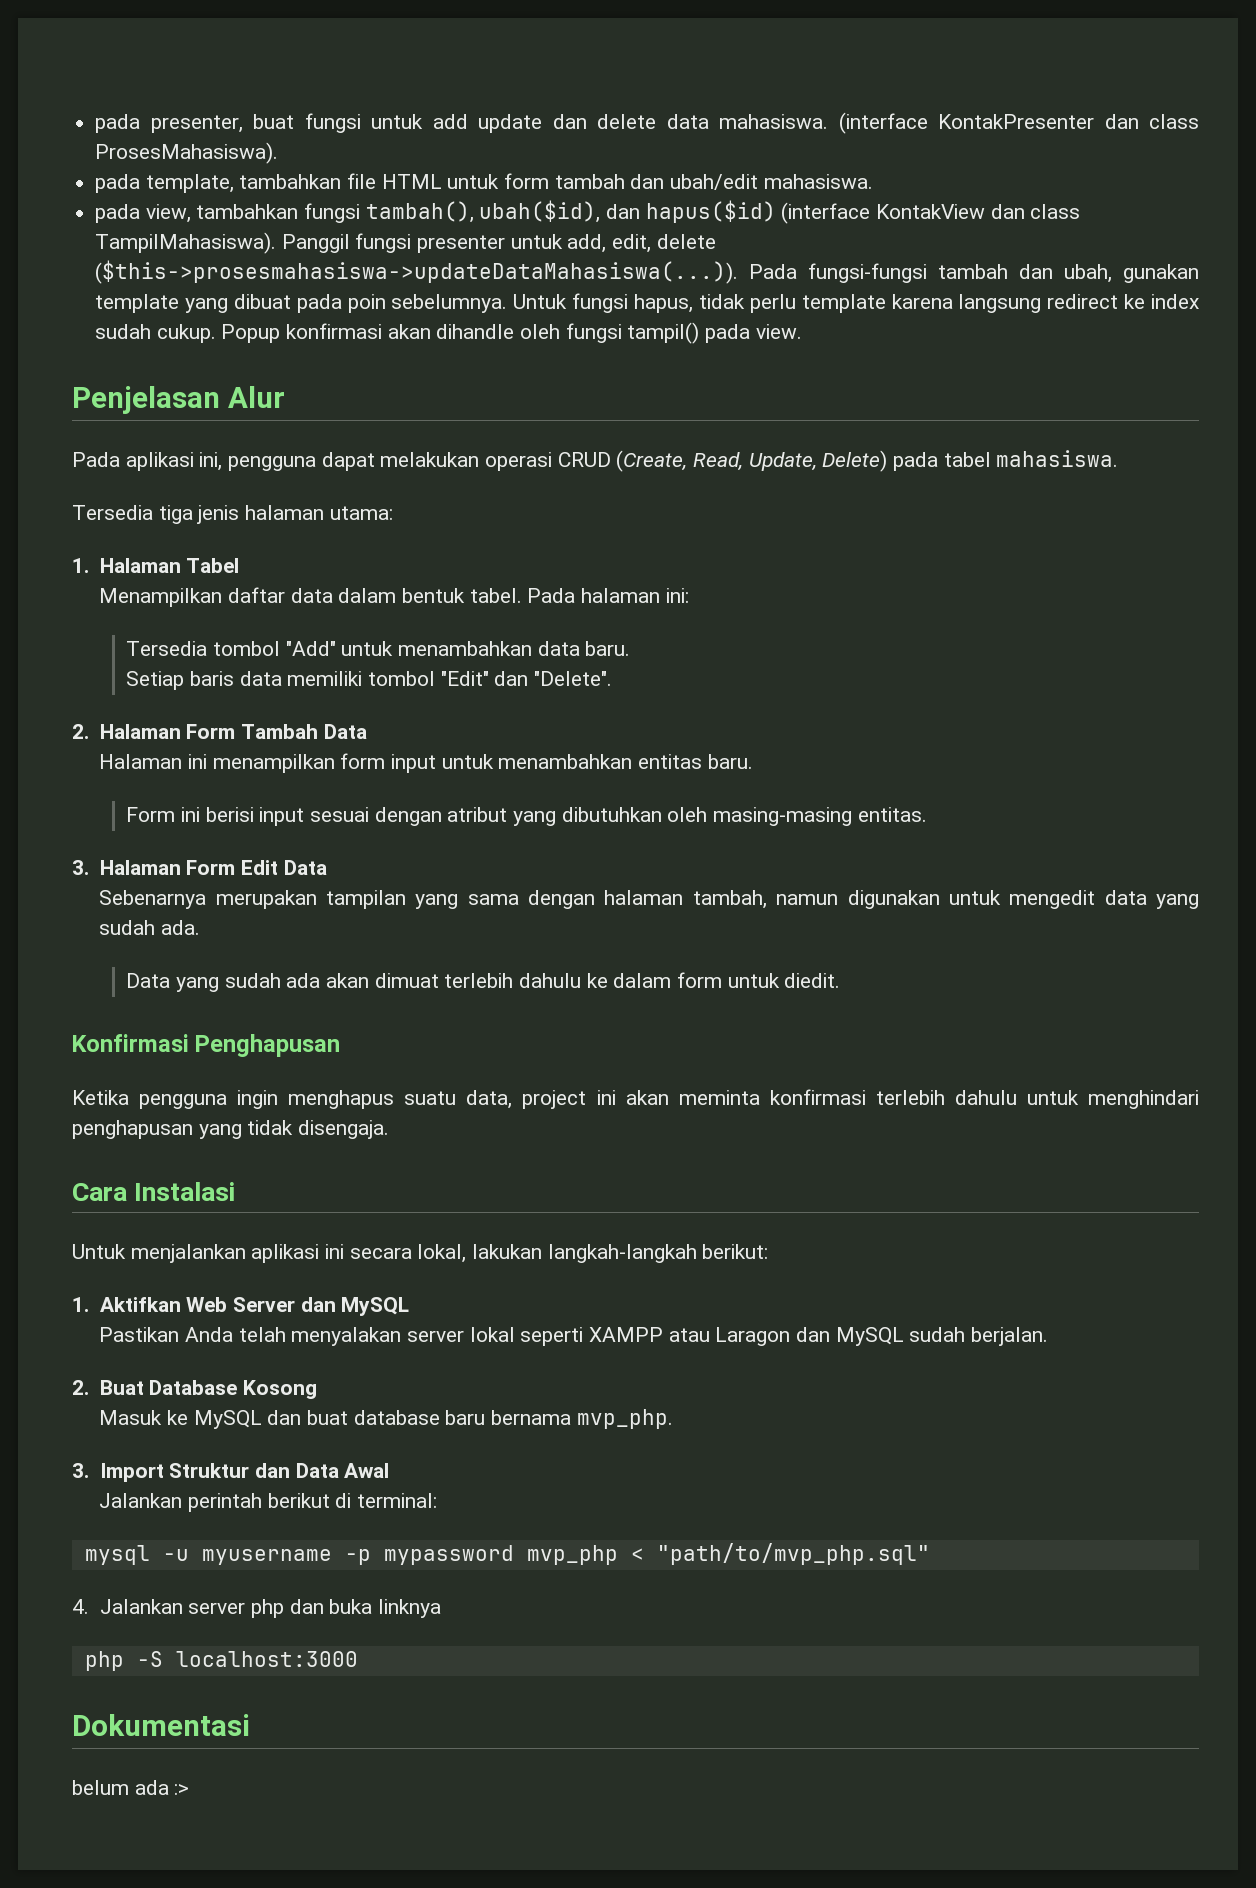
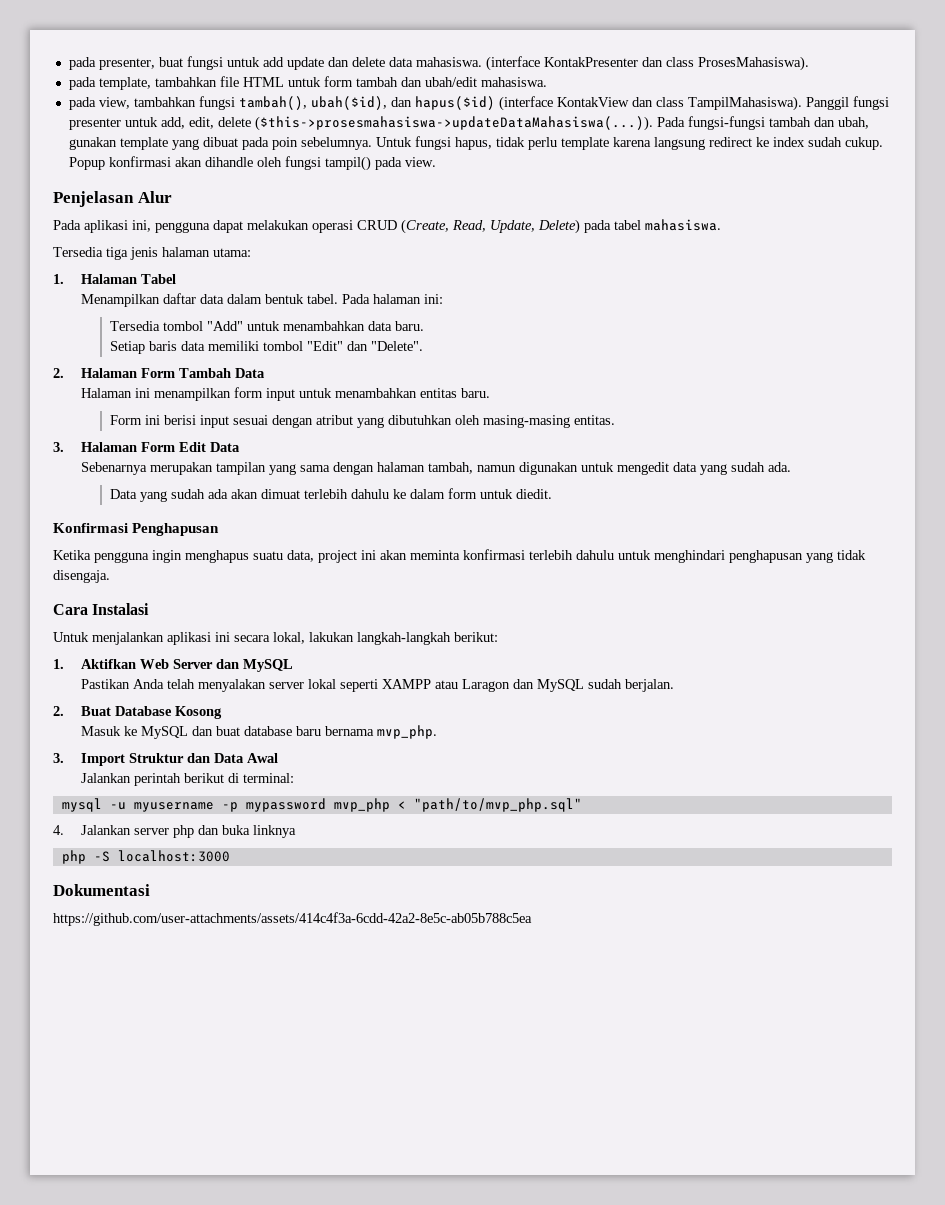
- belum ada :>
+ https://github.com/user-attachments/assets/414c4f3a-6cdd-42a2-8e5c-ab05b788c5ea

